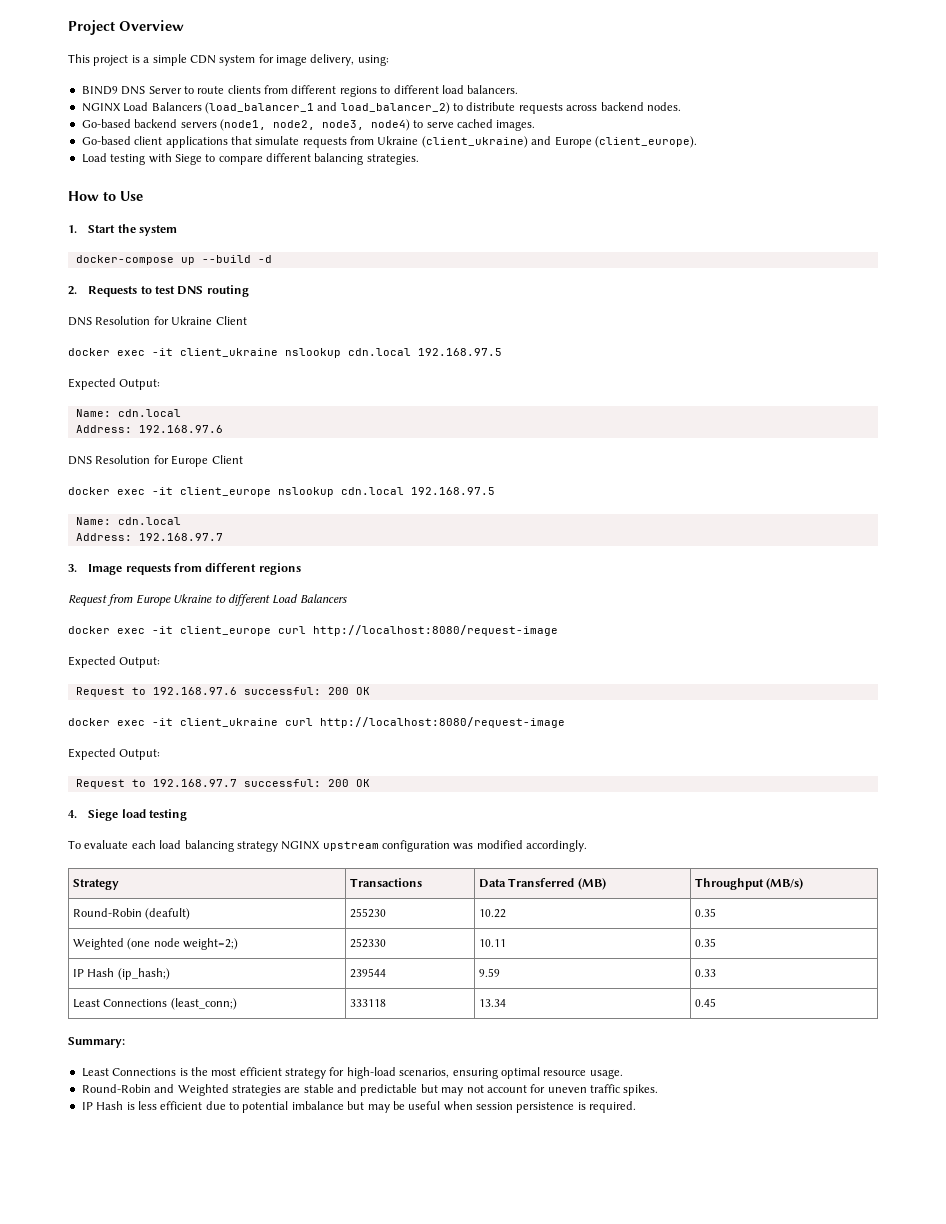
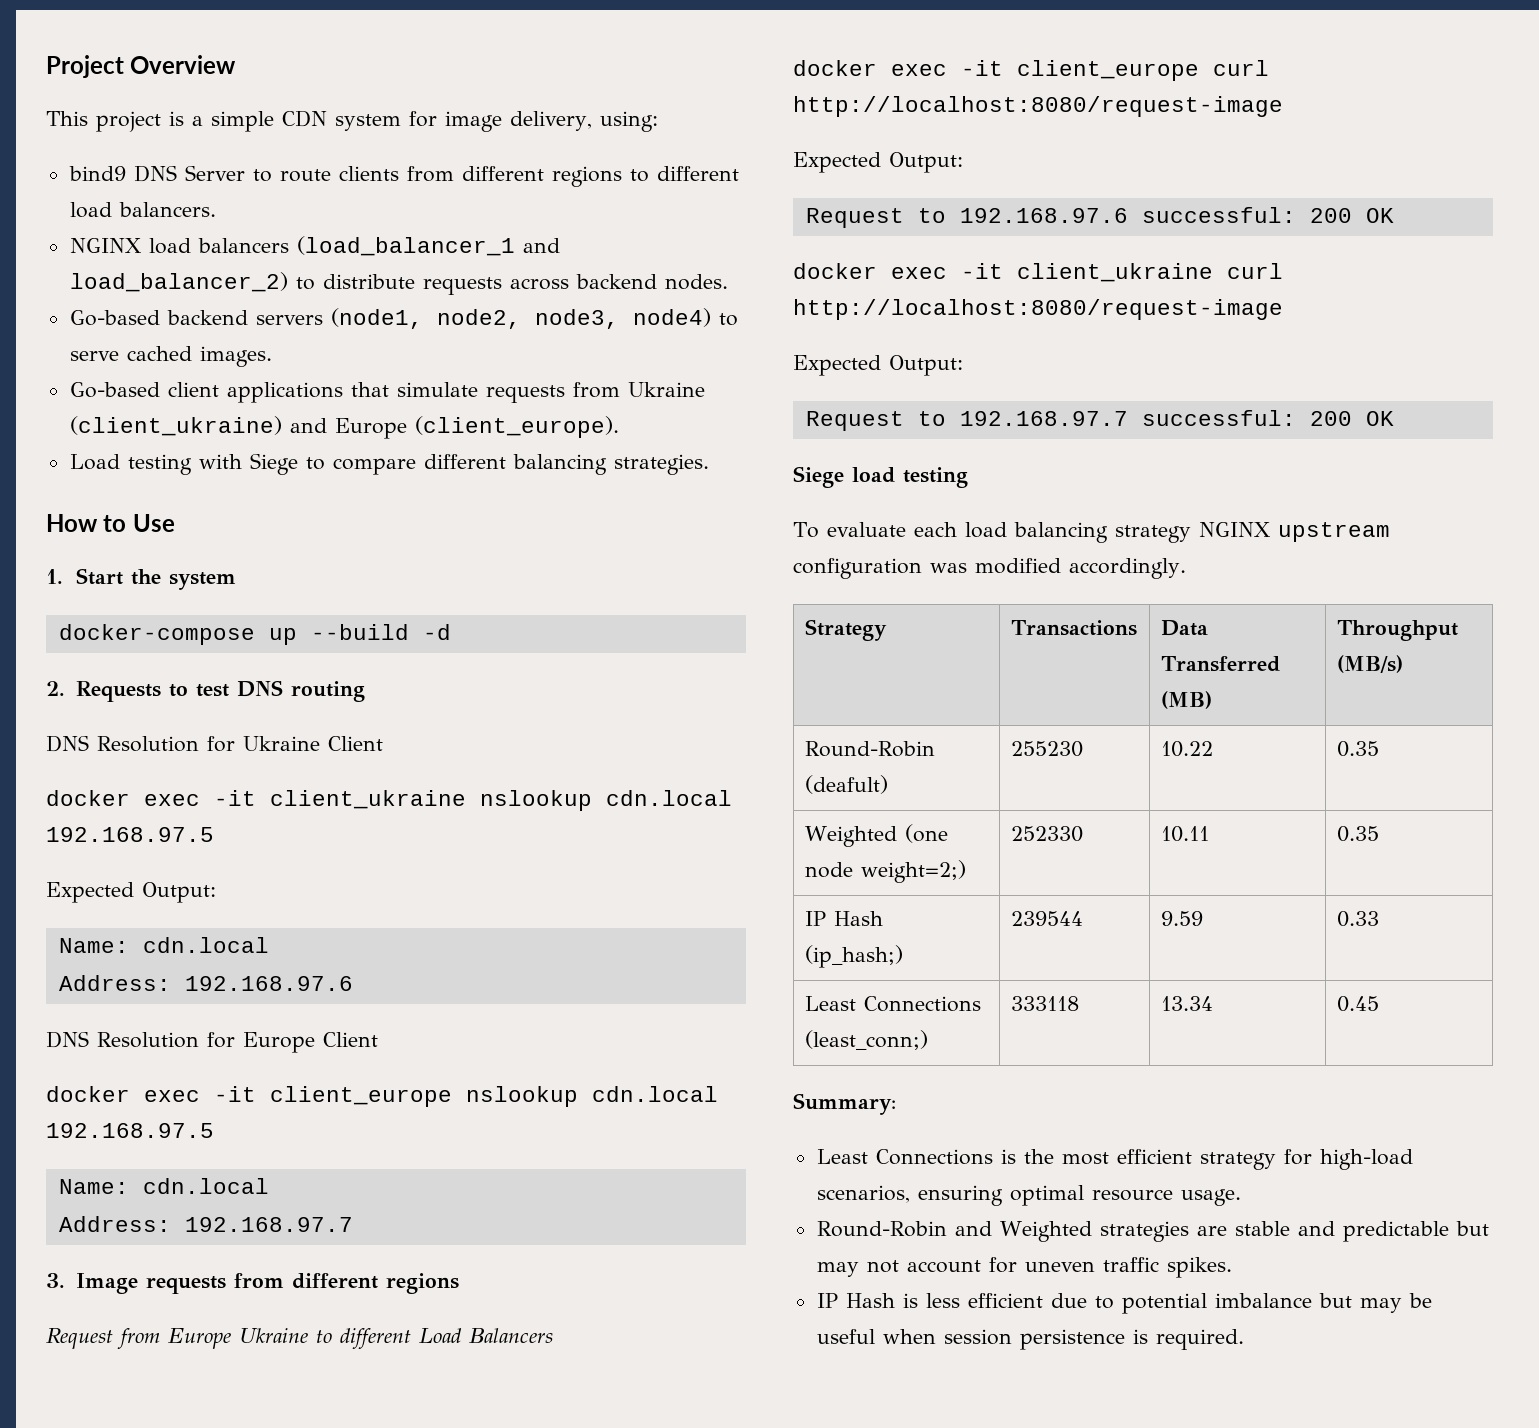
- BIND9 DNS Server to route clients from different regions to different load balancers.
+ bind9 DNS Server to route clients from different regions to different load balancers.
- NGINX Load Balancers (load_balancer_1 and load_balancer_2) to distribute requests across backend nodes.
+ NGINX load balancers (load_balancer_1 and load_balancer_2) to distribute requests across backend nodes.
- 4. Siege load testing
+ Siege load testing

